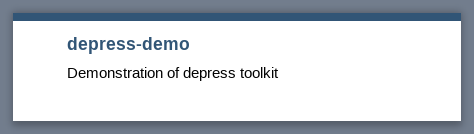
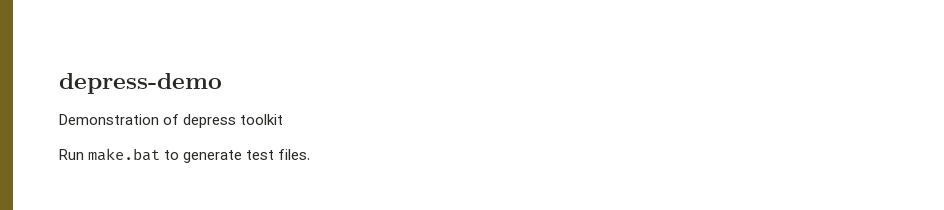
+ Run make.bat to generate test files.

